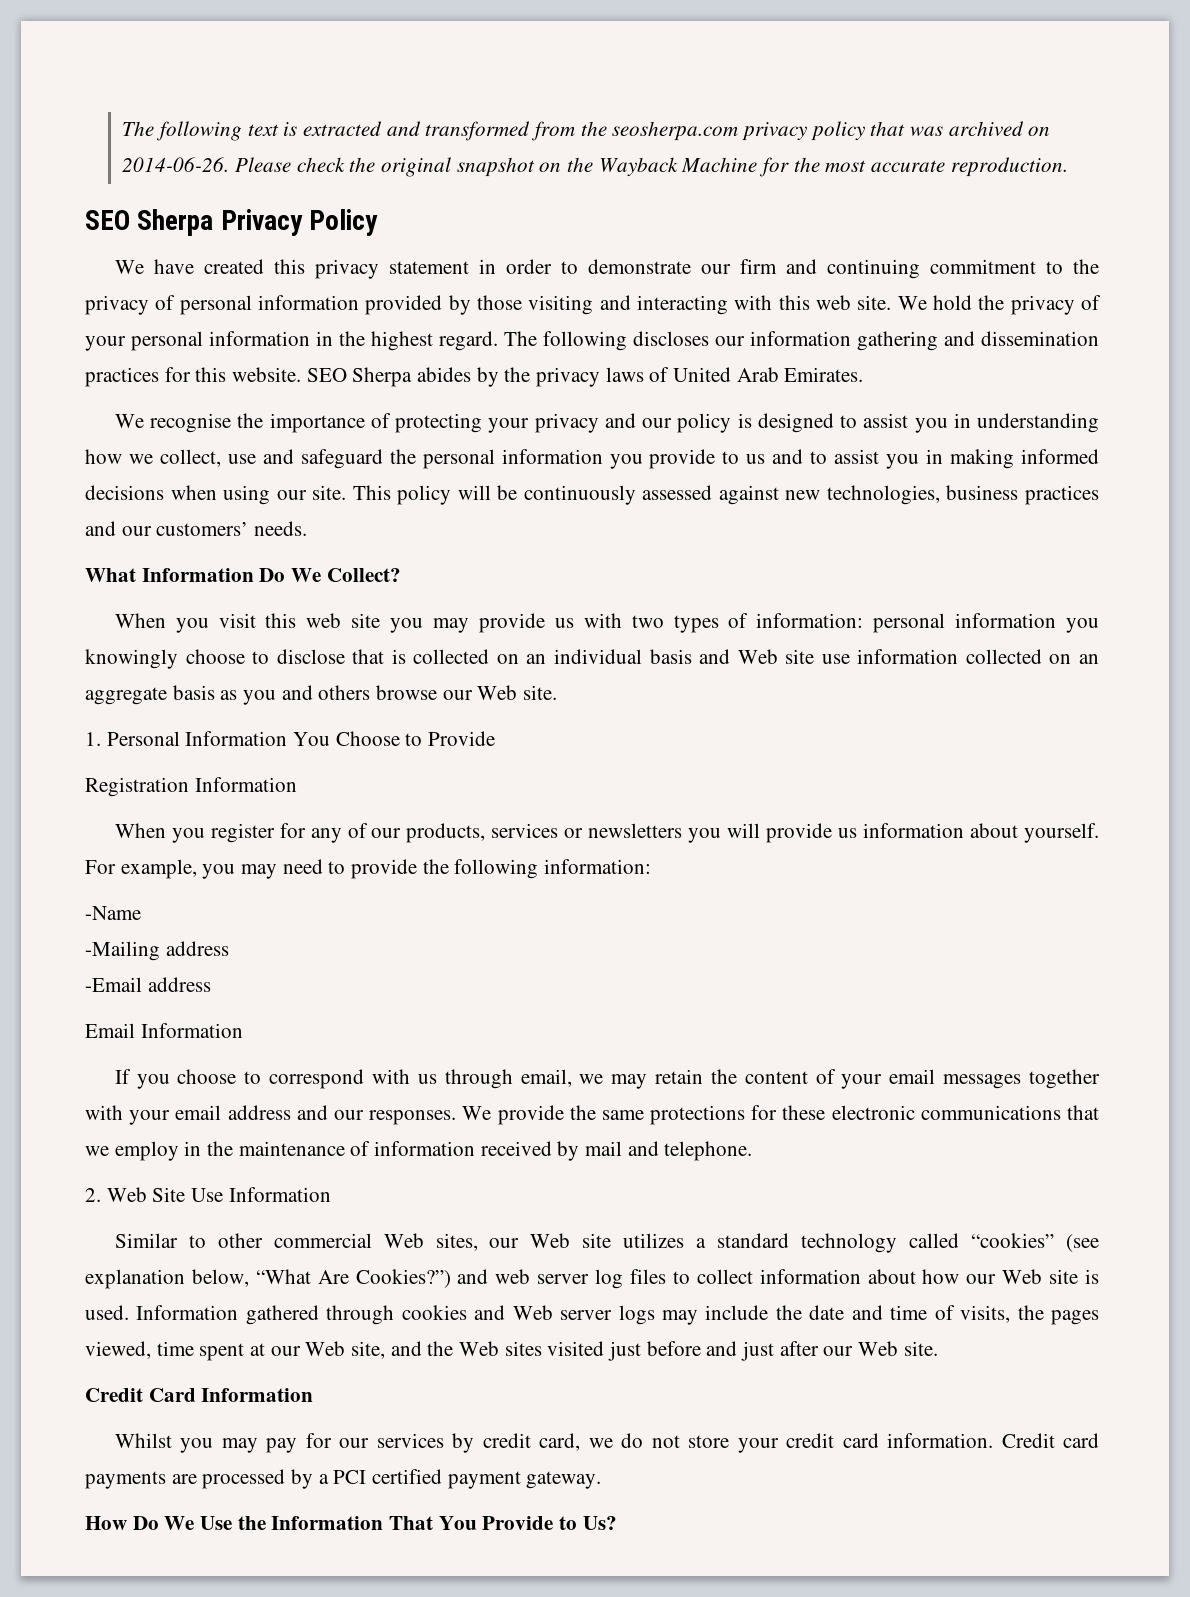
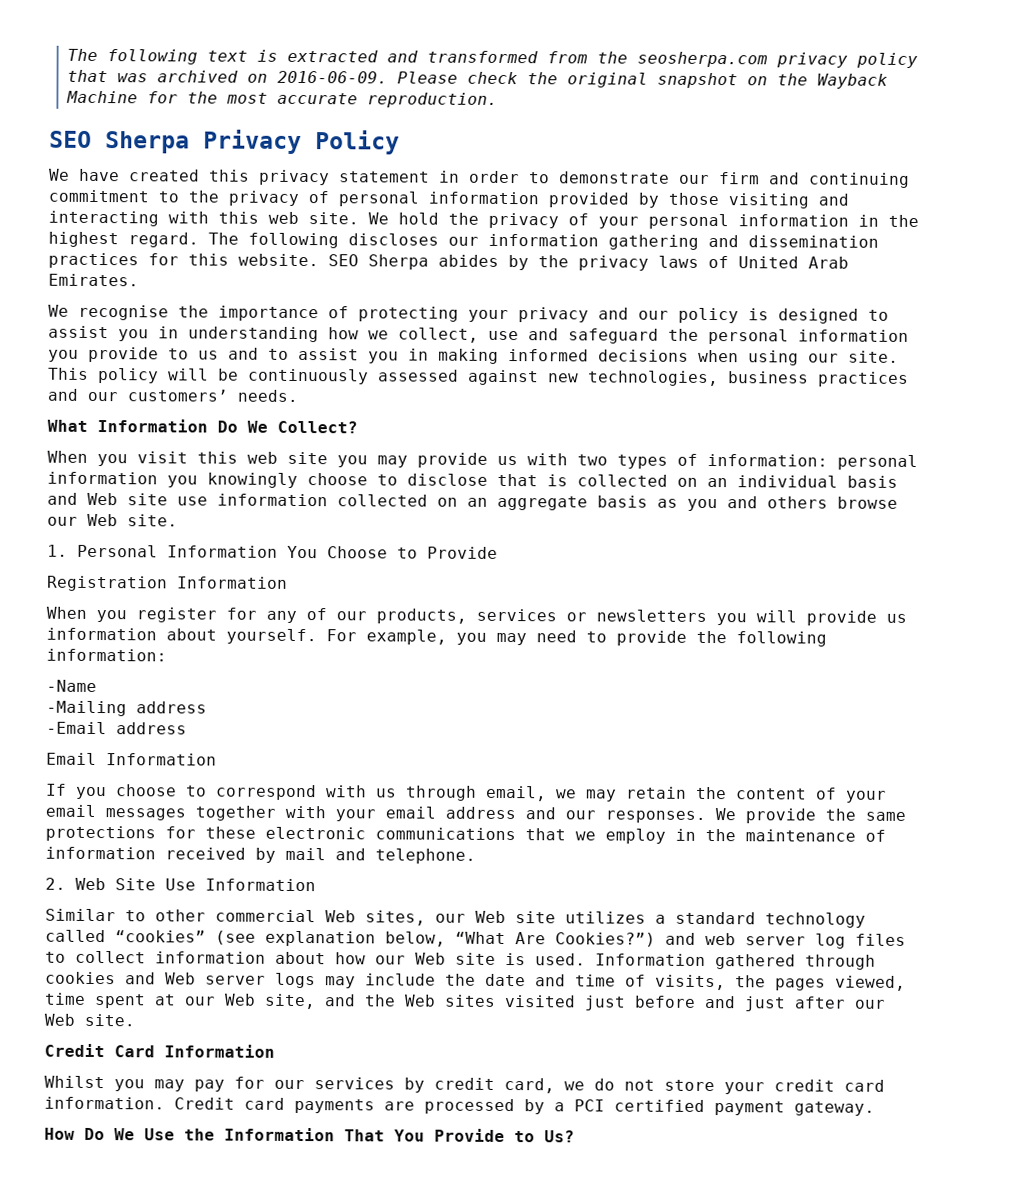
- The following text is extracted and transformed from the seosherpa.com privacy policy that was archived on 2014-06-26.
+ The following text is extracted and transformed from the seosherpa.com privacy policy that was archived on 2016-06-09.

